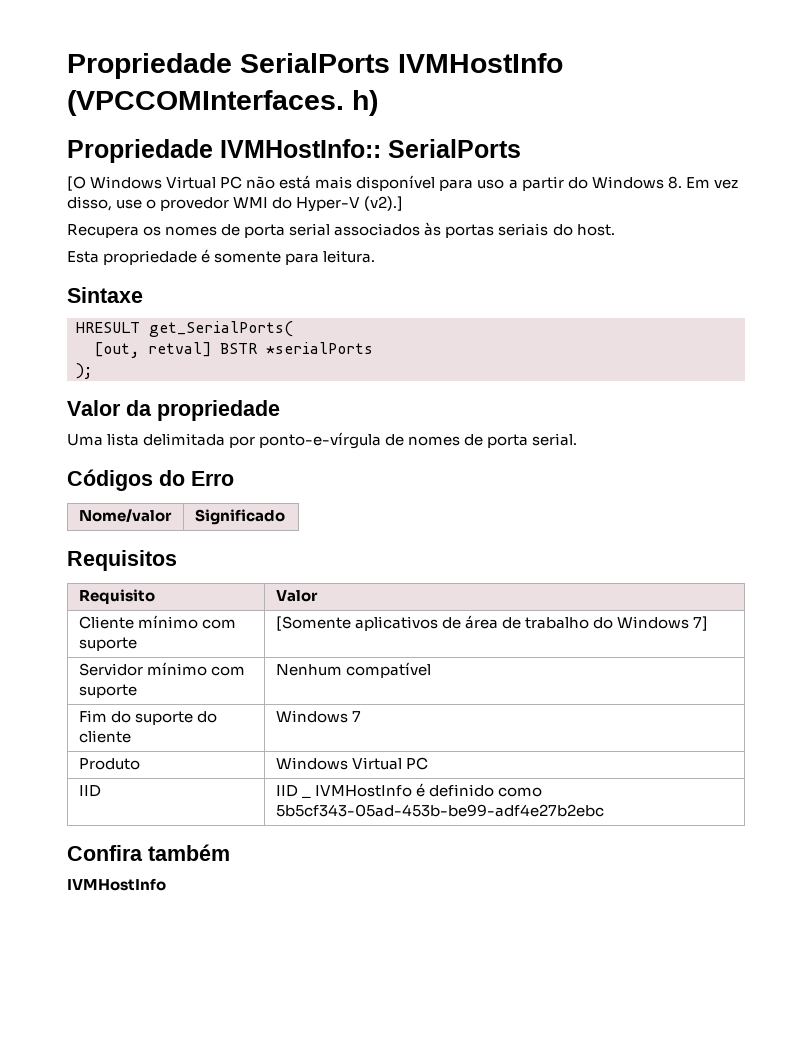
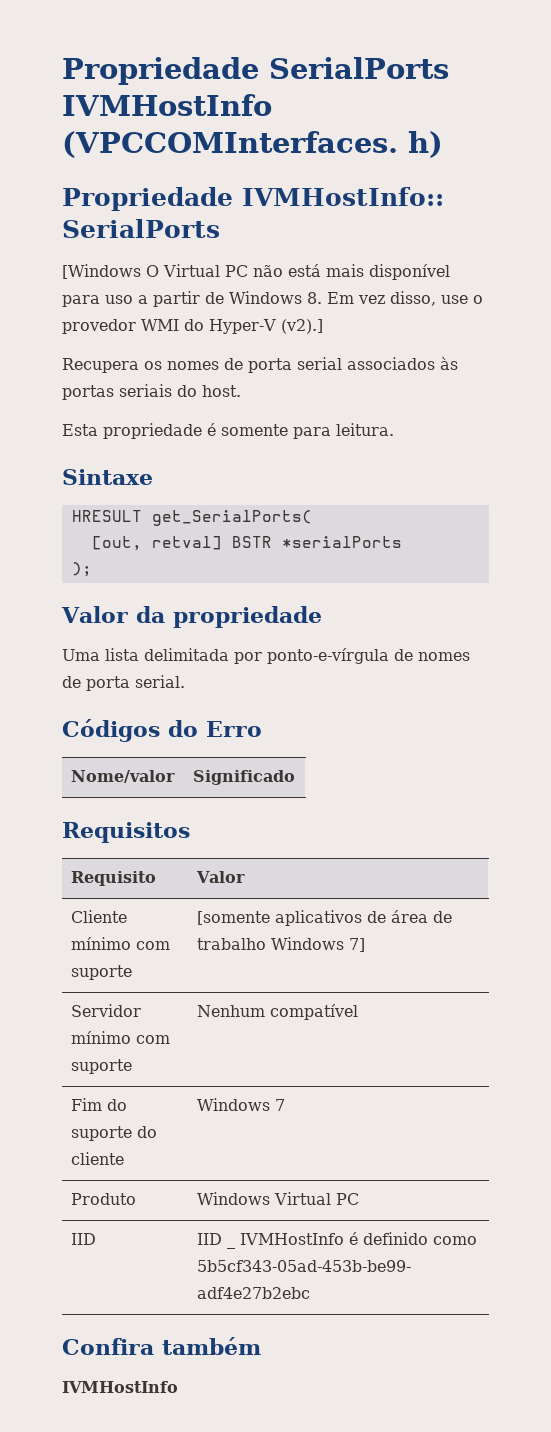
- [O Windows Virtual PC não está mais disponível para uso a partir do Windows 8. Em vez disso, use o provedor WMI do Hyper-V (v2).]
+ [Windows O Virtual PC não está mais disponível para uso a partir de Windows 8. Em vez disso, use o provedor WMI do Hyper-V (v2).]
- Cliente mínimo com suporte | [Somente aplicativos de área de trabalho do Windows 7]
+ Cliente mínimo com suporte | [somente aplicativos de área de trabalho Windows 7]

